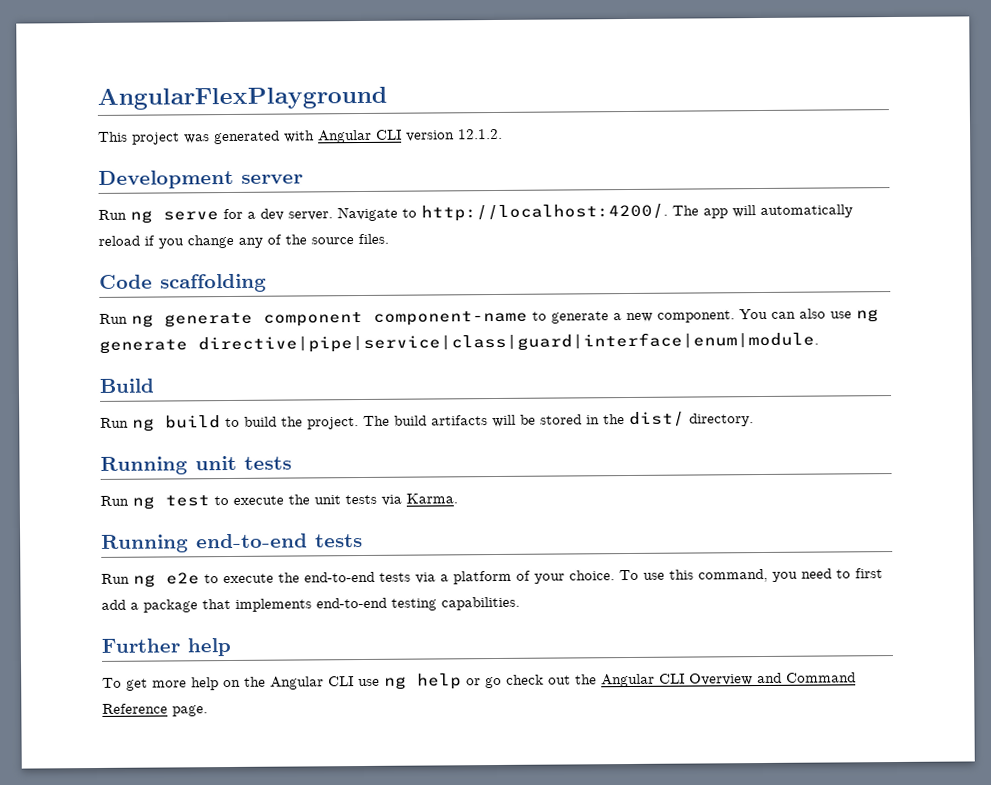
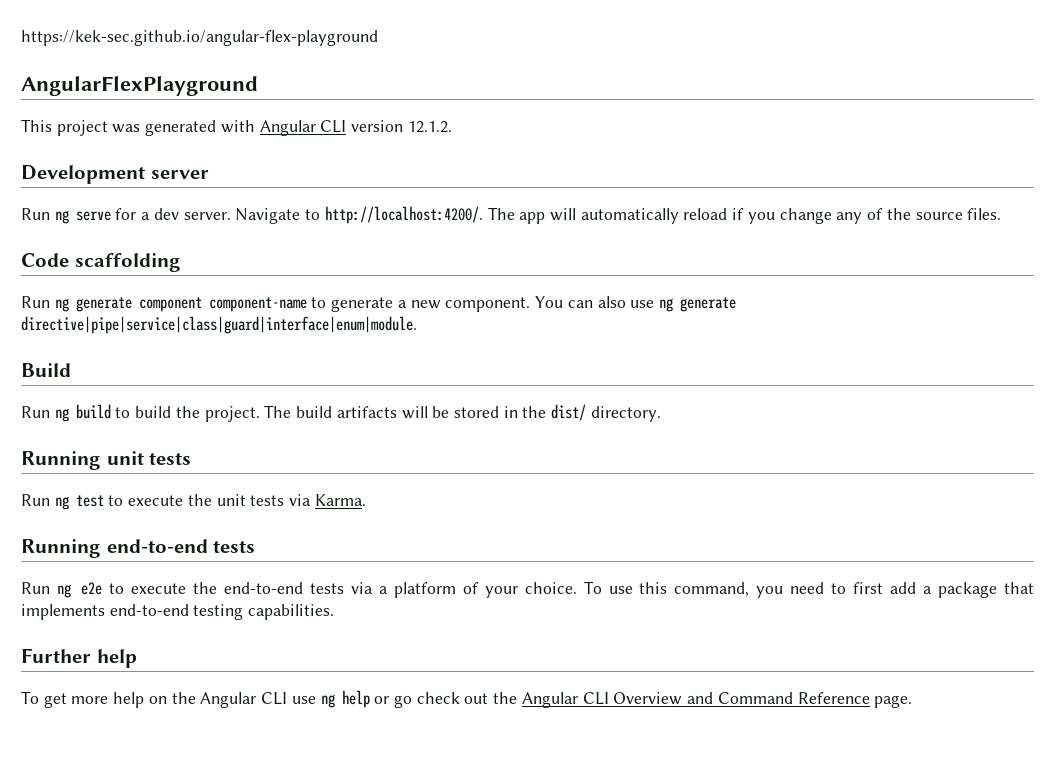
+ https://kek-sec.github.io/angular-flex-playground

